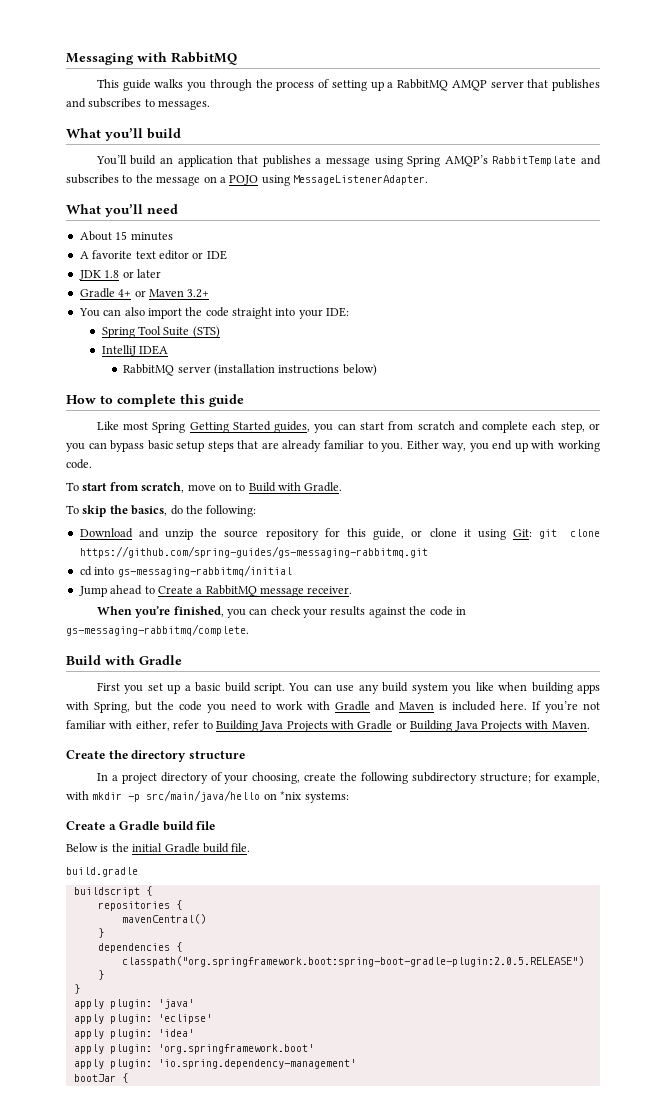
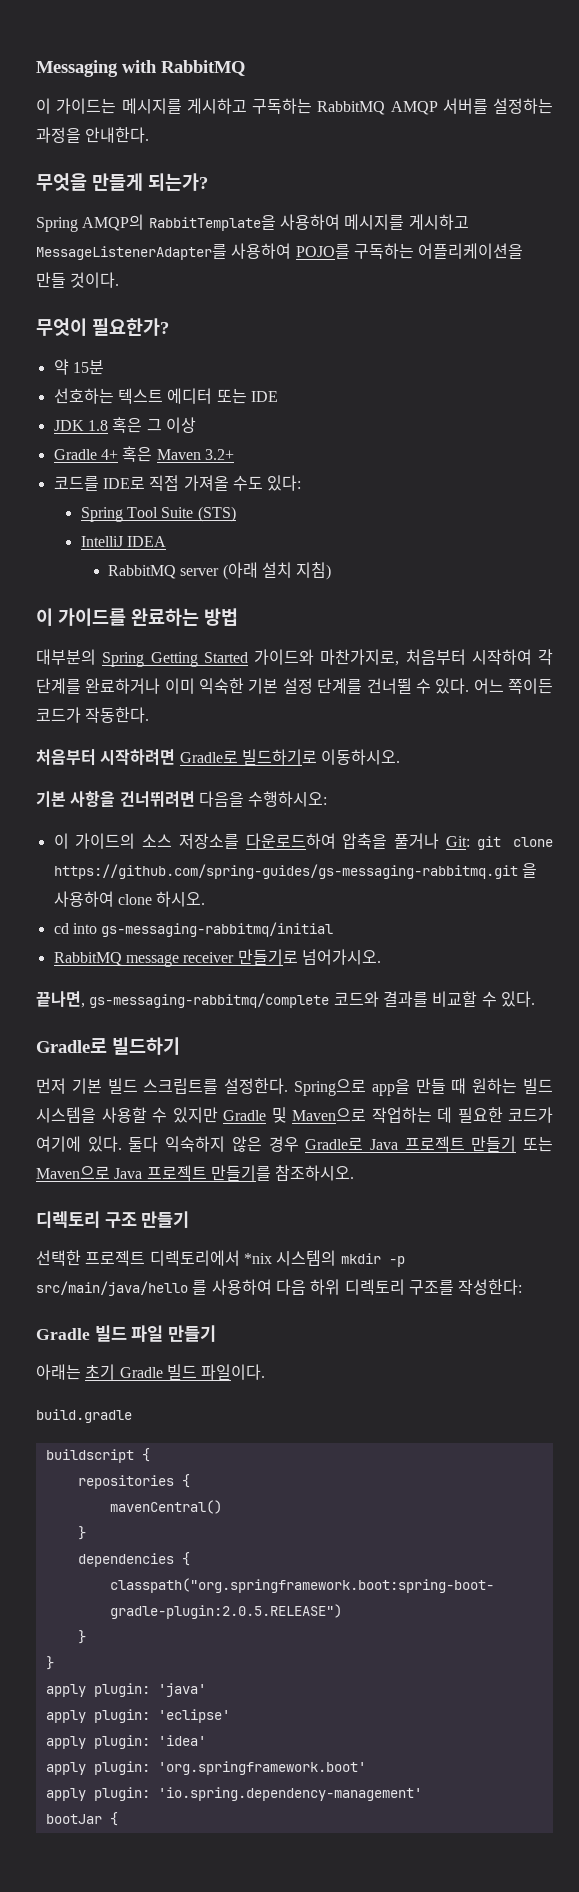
- This guide walks you through the process of setting up a RabbitMQ AMQP server that publishes and subscribes to messages.
- What you’ll build
- You’ll build an application that publishes a message using Spring AMQP’s RabbitTemplate and subscribes to the message on a POJO using MessageListenerAdapter.
- What you’ll need
- About 15 minutes
- A favorite text editor or IDE
+ 이 가이드는 메시지를 게시하고 구독하는 RabbitMQ AMQP 서버를 설정하는 과정을 안내한다.
+ 무엇을 만들게 되는가?
+ Spring AMQP의 RabbitTemplate을 사용하여 메시지를 게시하고 MessageListenerAdapter를 사용하여 POJO를 구독하는 어플리케이션을 만들 것이다.
+ 무엇이 필요한가?
+ 약 15분
+ 선호하는 텍스트 에디터 또는 IDE
- JDK 1.8 or later
+ JDK 1.8 혹은 그 이상
- Gradle 4+ or Maven 3.2+
+ Gradle 4+ 혹은 Maven 3.2+
- You can also import the code straight into your IDE:
+ 코드를 IDE로 직접 가져올 수도 있다:
- RabbitMQ server (installation instructions below)
- How to complete this guide
- Like most Spring Getting Started guides, you can start from scratch and complete each step, or you can bypass basic setup steps that are already familiar to you. Either way, you end up with working code.
- To start from scratch, move on to Build with Gradle.
- To skip the basics, do the following:
- Download and unzip the source repository for this guide, or clone it using Git: git clone https://github.com/spring-guides/gs-messaging-rabbitmq.git
+ RabbitMQ server (아래 설치 지침)
+ 이 가이드를 완료하는 방법
+ 대부분의 Spring Getting Started 가이드와 마찬가지로, 처음부터 시작하여 각 단계를 완료하거나 이미 익숙한 기본 설정 단계를 건너뛸 수 있다. 어느 쪽이든 코드가 작동한다.
+ 처음부터 시작하려면 Gradle로 빌드하기로 이동하시오.
+ 기본 사항을 건너뛰려면 다음을 수행하시오:
+ 이 가이드의 소스 저장소를 다운로드하여 압축을 풀거나 Git: git clone https://github.com/spring-guides/gs-messaging-rabbitmq.git 을 사용하여 clone 하시오.
- Jump ahead to Create a RabbitMQ message receiver.
- When you’re finished, you can check your results against the code in gs-messaging-rabbitmq/complete.
- Build with Gradle
- First you set up a basic build script. You can use any build system you like when building apps with Spring, but the code you need to work with Gradle and Maven is included here. If you’re not familiar with either, refer to Building Java Projects with Gradle or Building Java Projects with Maven.
- Create the directory structure
- In a project directory of your choosing, create the following subdirectory structure; for example, with mkdir -p src/main/java/hello on *nix systems:
- Create a Gradle build file
- Below is the initial Gradle build file.
+ RabbitMQ message receiver 만들기로 넘어가시오.
+ 끝나면, gs-messaging-rabbitmq/complete 코드와 결과를 비교할 수 있다.
+ Gradle로 빌드하기
+ 먼저 기본 빌드 스크립트를 설정한다. Spring으로 app을 만들 때 원하는 빌드 시스템을 사용할 수 있지만 Gradle 및 Maven으로 작업하는 데 필요한 코드가 여기에 있다. 둘다 익숙하지 않은 경우 Gradle로 Java 프로젝트 만들기 또는 Maven으로 Java 프로젝트 만들기를 참조하시오.
+ 디렉토리 구조 만들기
+ 선택한 프로젝트 디렉토리에서 *nix 시스템의 mkdir -p src/main/java/hello 를 사용하여 다음 하위 디렉토리 구조를 작성한다:
+ Gradle 빌드 파일 만들기
+ 아래는 초기 Gradle 빌드 파일이다.

